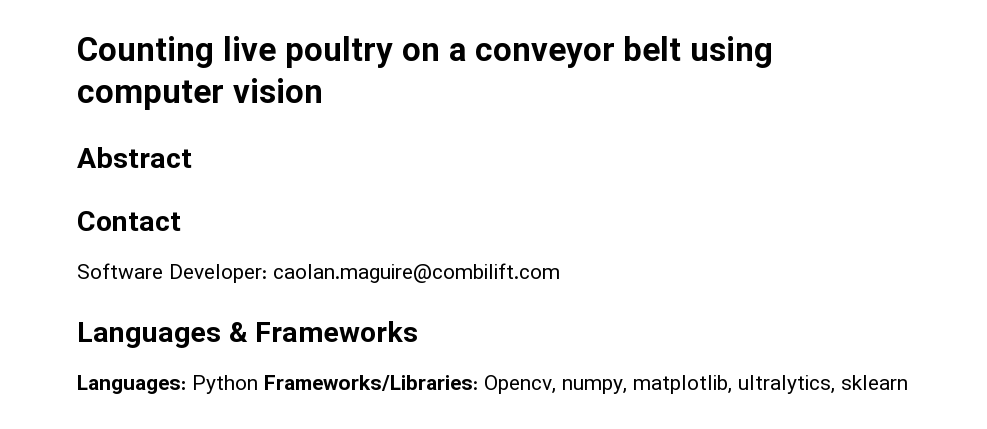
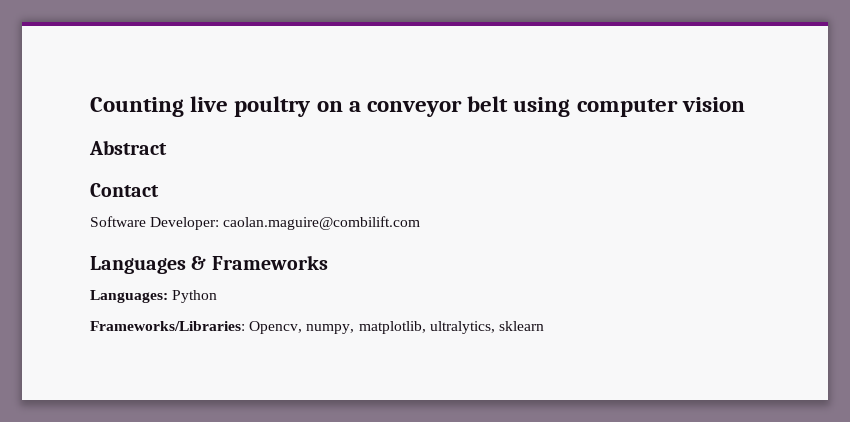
- Languages: Python Frameworks/Libraries: Opencv, numpy, matplotlib, ultralytics, sklearn
+ Languages: Python
+ Frameworks/Libraries: Opencv, numpy, matplotlib, ultralytics, sklearn

